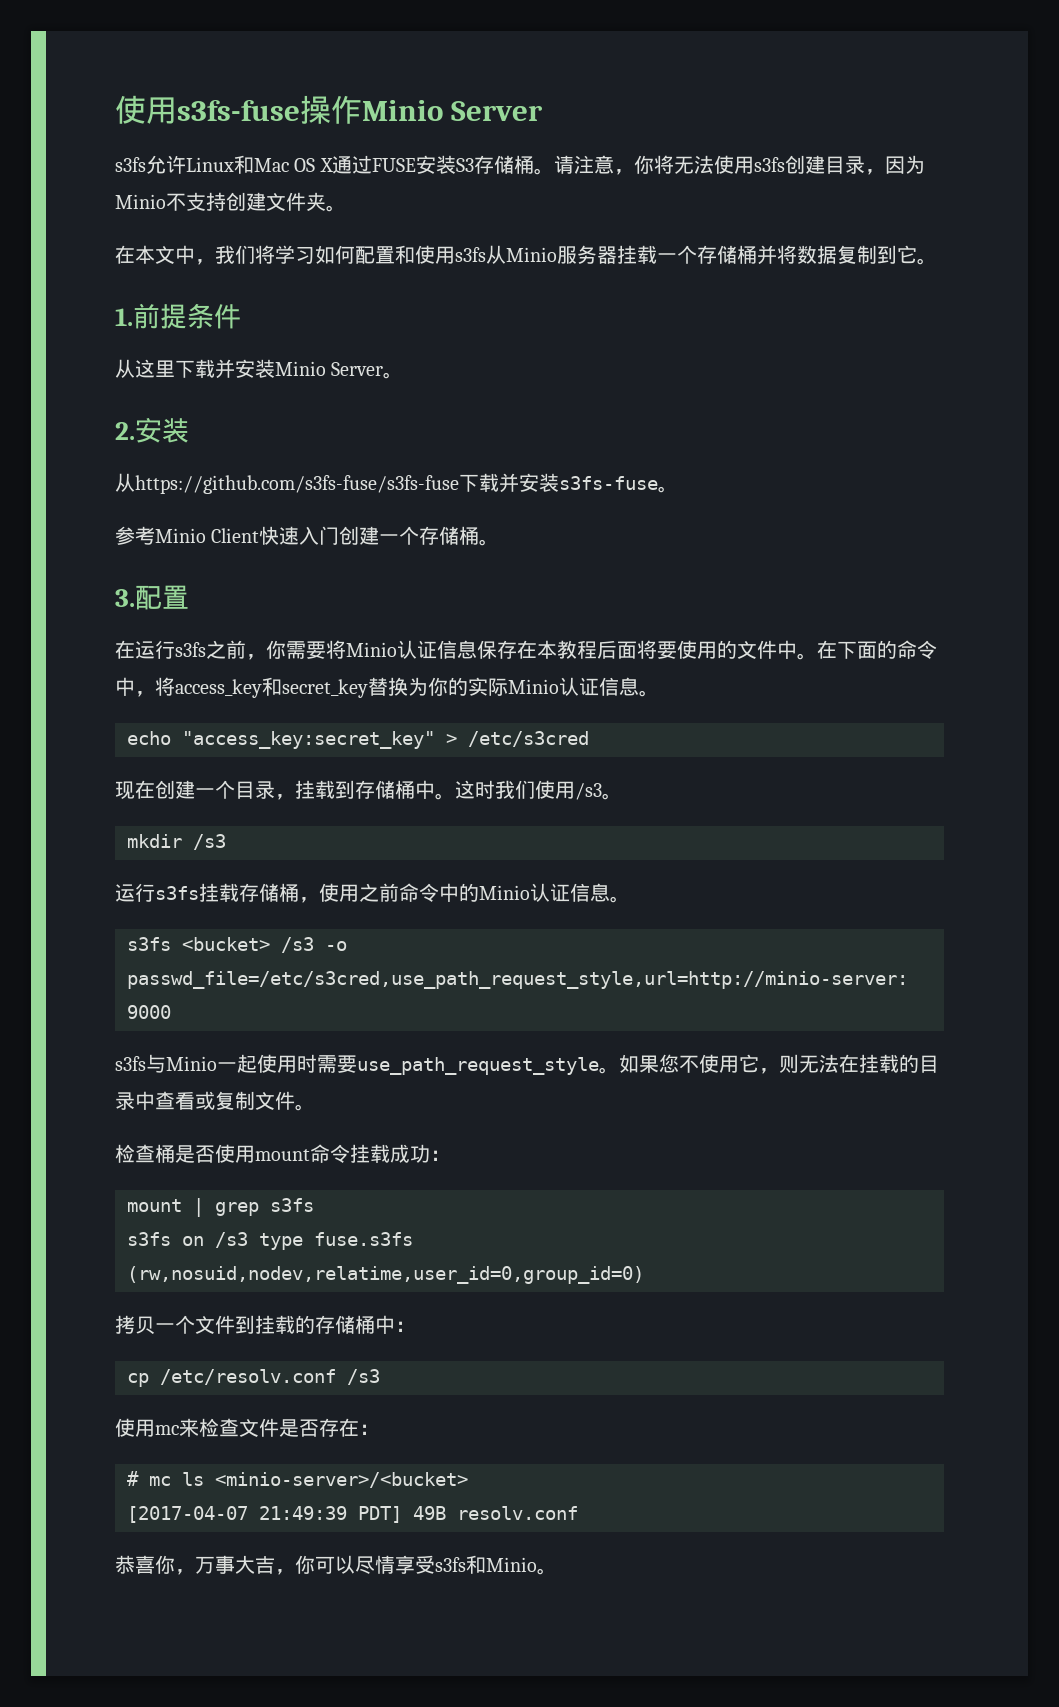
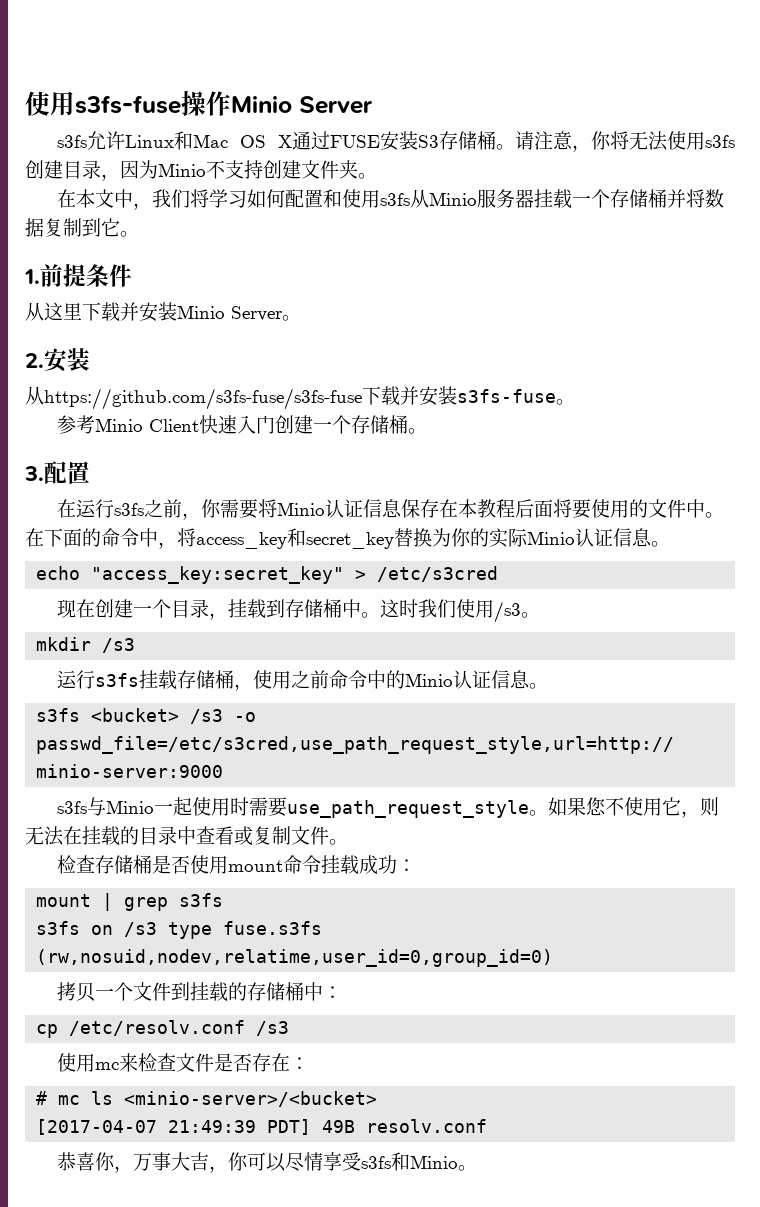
- 检查桶是否使用mount命令挂载成功：
+ 检查存储桶是否使用mount命令挂载成功：

